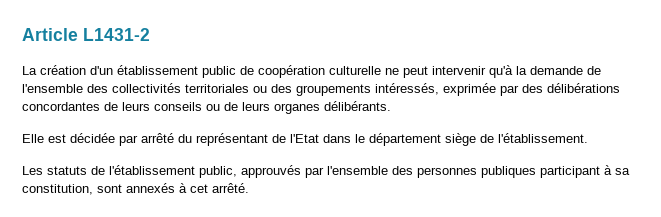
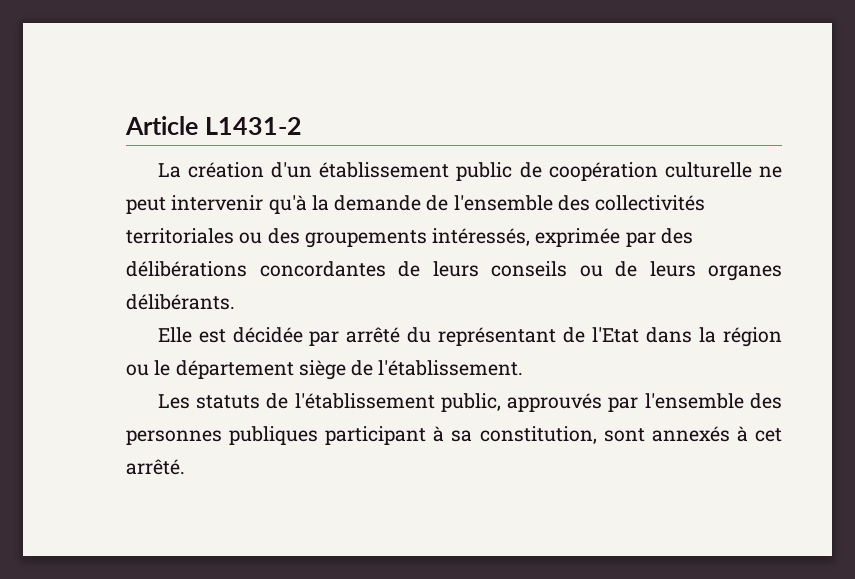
- Elle est décidée par arrêté du représentant de l'Etat dans le département siège de l'établissement.
+ Elle est décidée par arrêté du représentant de l'Etat dans la région ou le département siège de l'établissement.

